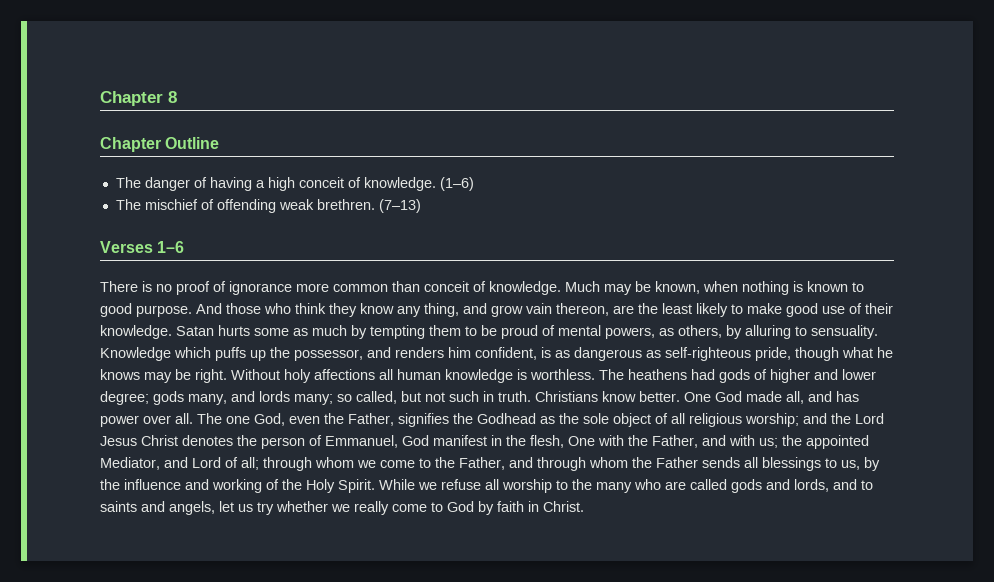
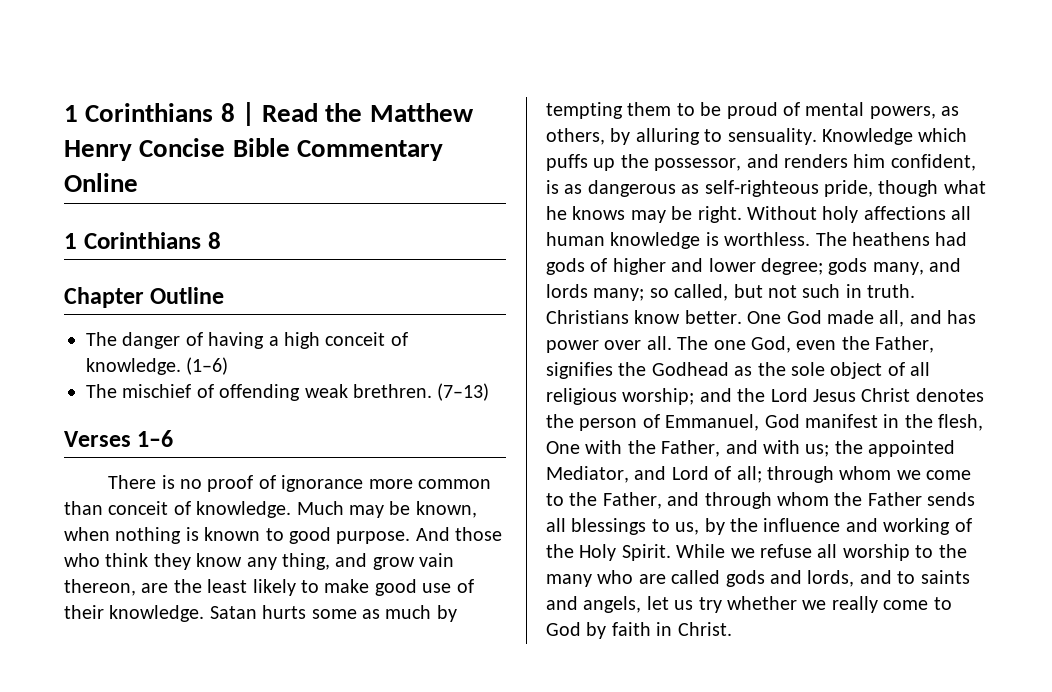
- Chapter 8
+ 1 Corinthians 8 | Read the Matthew Henry Concise Bible Commentary Online
+ 1 Corinthians 8

